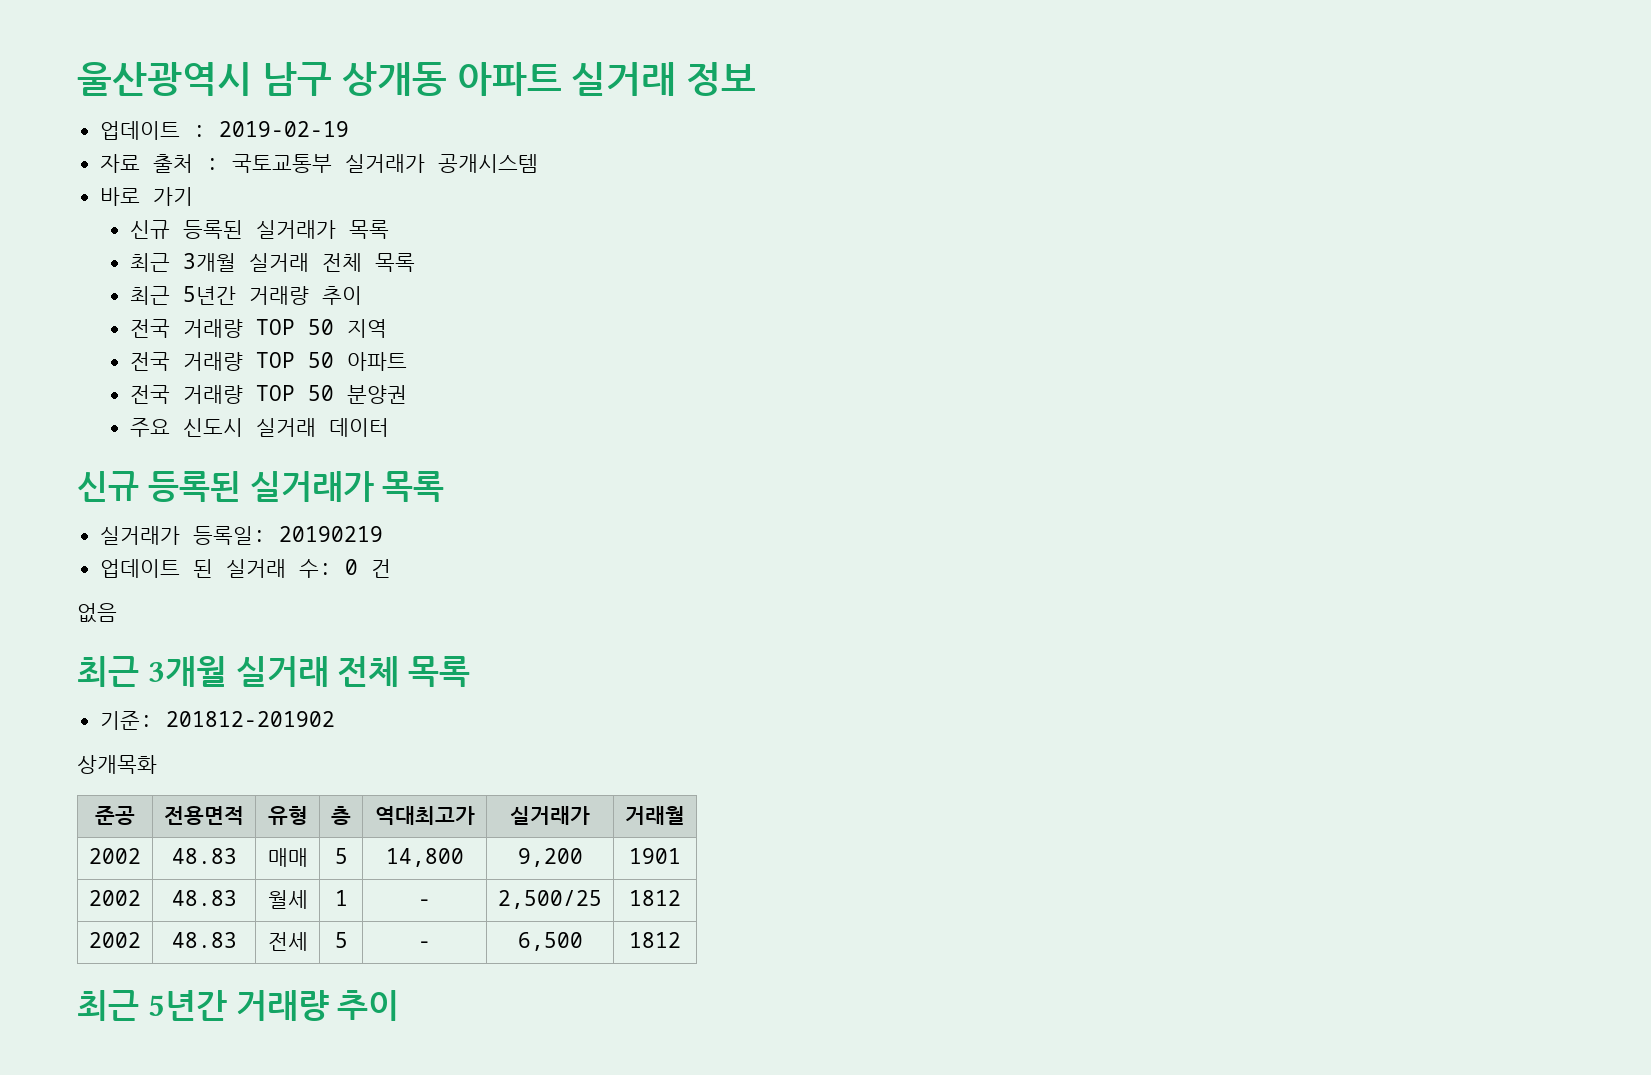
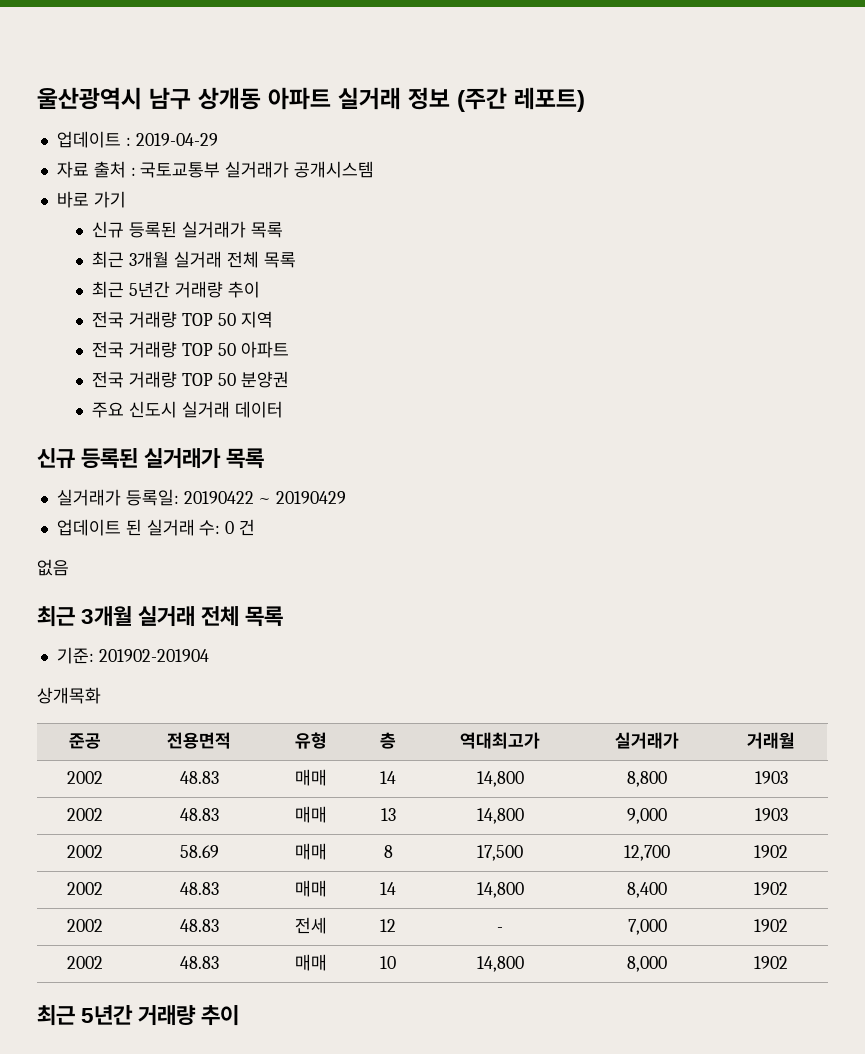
- 울산광역시 남구 상개동 아파트 실거래 정보
+ 울산광역시 남구 상개동 아파트 실거래 정보 (주간 레포트)
- 업데이트 : 2019-02-19
+ 업데이트 : 2019-04-29
- 실거래가 등록일: 20190219
+ 실거래가 등록일: 20190422 ~ 20190429
- 기준: 201812-201902
+ 기준: 201902-201904
- 2002 | 48.83 | 매매 | 5 | 14,800 | 9,200 | 1901
- 2002 | 48.83 | 월세 | 1 | - | 2,500/25 | 1812
+ 2002 | 48.83 | 매매 | 14 | 14,800 | 8,800 | 1903
+ 2002 | 48.83 | 매매 | 13 | 14,800 | 9,000 | 1903
+ 2002 | 58.69 | 매매 | 8 | 17,500 | 12,700 | 1902
+ 2002 | 48.83 | 매매 | 14 | 14,800 | 8,400 | 1902
- 2002 | 48.83 | 전세 | 5 | - | 6,500 | 1812
+ 2002 | 48.83 | 전세 | 12 | - | 7,000 | 1902
+ 2002 | 48.83 | 매매 | 10 | 14,800 | 8,000 | 1902

